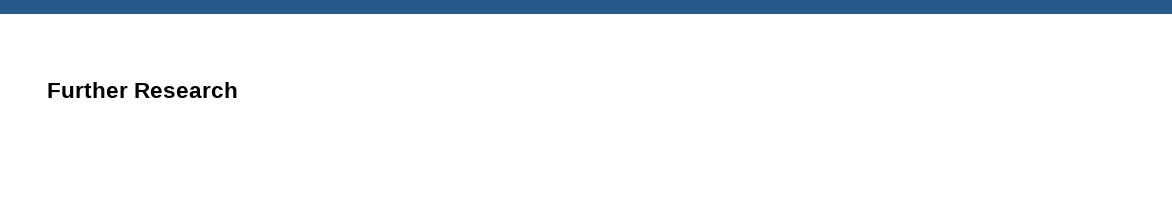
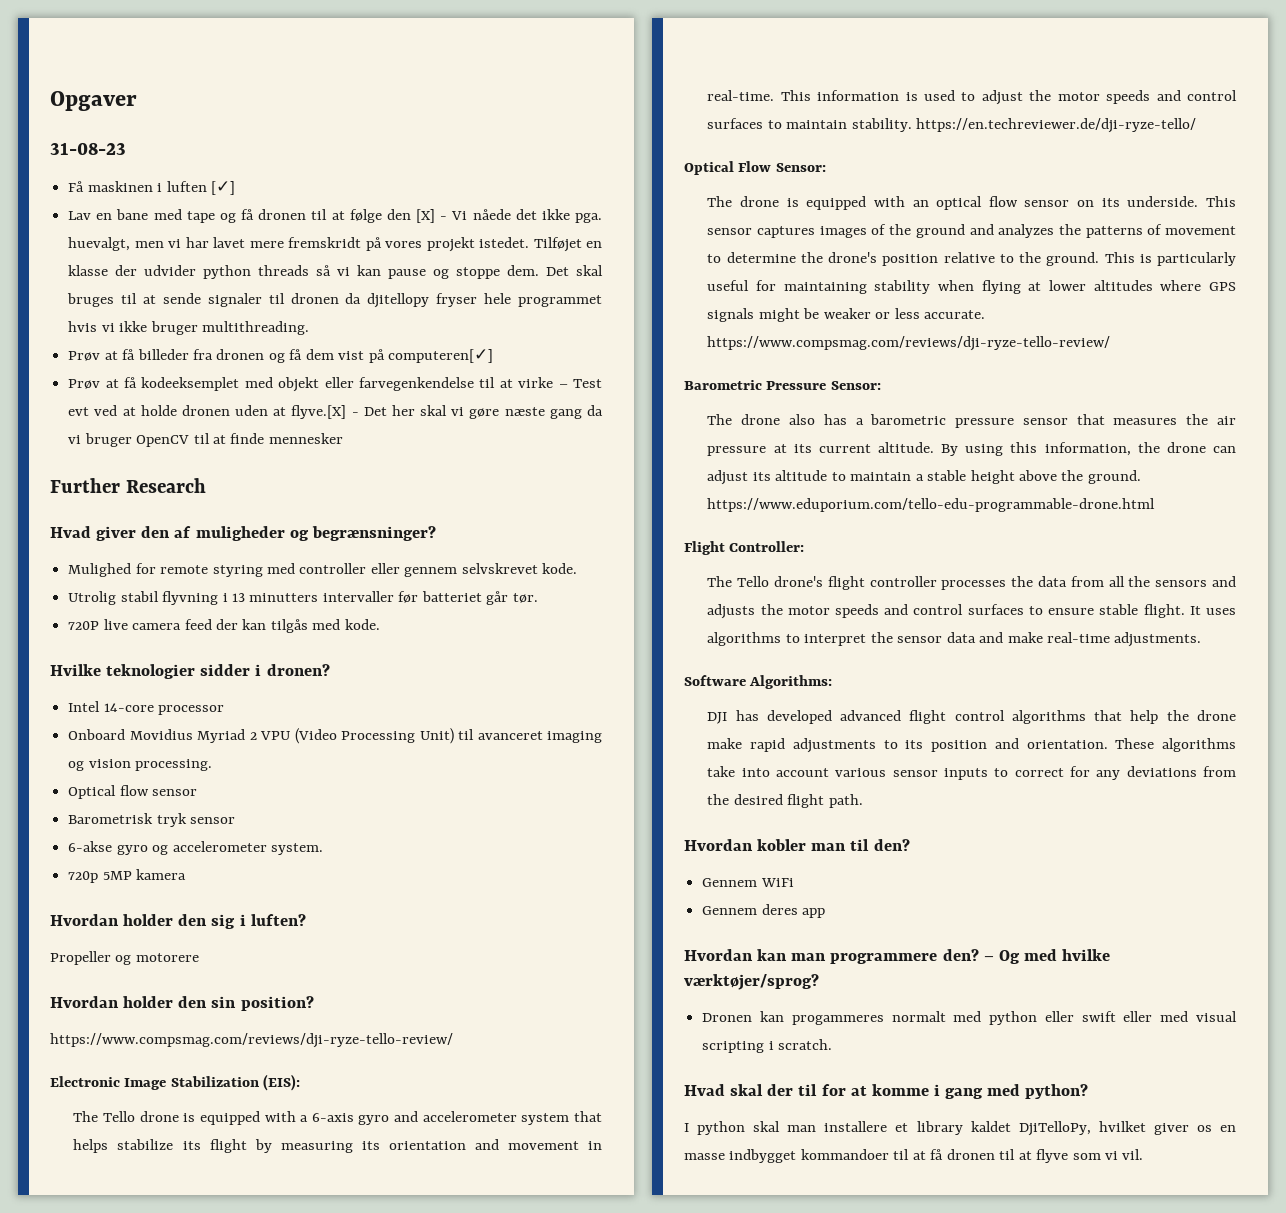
+ Opgaver
+ 31-08-23
+ Få maskinen i luften [✓]
+ Lav en bane med tape og få dronen til at følge den [X] - Vi nåede det ikke pga. huevalgt, men vi har lavet mere fremskridt på vores projekt istedet. Tilføjet en klasse der udvider python threads så vi kan pause og stoppe dem. Det skal bruges til at sende signaler til dronen da djitellopy fryser hele programmet hvis vi ikke bruger multithreading.
+ Prøv at få billeder fra dronen og få dem vist på computeren[✓]
+ Prøv at få kodeeksemplet med objekt eller farvegenkendelse til at virke – Test evt ved at holde dronen uden at flyve.[X] - Det her skal vi gøre næste gang da vi bruger OpenCV til at finde mennesker
  Further Research
+ Hvad giver den af muligheder og begrænsninger?
+ Mulighed for remote styring med controller eller gennem selvskrevet kode.
+ Utrolig stabil flyvning i 13 minutters intervaller før batteriet går tør.
+ 720P live camera feed der kan tilgås med kode.
+ Hvilke teknologier sidder i dronen?
+ Intel 14-core processor
+ Onboard Movidius Myriad 2 VPU (Video Processing Unit) til avanceret imaging og vision processing.
+ Optical flow sensor
+ Barometrisk tryk sensor
+ 6-akse gyro og accelerometer system.
+ 720p 5MP kamera
+ Hvordan holder den sig i luften?
+ Propeller og motorere
+ Hvordan holder den sin position?
+ https://www.compsmag.com/reviews/dji-ryze-tello-review/
+ Electronic Image Stabilization (EIS):
+ The Tello drone is equipped with a 6-axis gyro and accelerometer system that helps stabilize its flight by measuring its orientation and movement in real-time. This information is used to adjust the motor speeds and control surfaces to maintain stability. https://en.techreviewer.de/dji-ryze-tello/
+ Optical Flow Sensor:
+ The drone is equipped with an optical flow sensor on its underside. This sensor captures images of the ground and analyzes the patterns of movement to determine the drone's position relative to the ground. This is particularly useful for maintaining stability when flying at lower altitudes where GPS signals might be weaker or less accurate. https://www.compsmag.com/reviews/dji-ryze-tello-review/
+ Barometric Pressure Sensor:
+ The drone also has a barometric pressure sensor that measures the air pressure at its current altitude. By using this information, the drone can adjust its altitude to maintain a stable height above the ground. https://www.eduporium.com/tello-edu-programmable-drone.html
+ Flight Controller:
+ The Tello drone's flight controller processes the data from all the sensors and adjusts the motor speeds and control surfaces to ensure stable flight. It uses algorithms to interpret the sensor data and make real-time adjustments.
+ Software Algorithms:
+ DJI has developed advanced flight control algorithms that help the drone make rapid adjustments to its position and orientation. These algorithms take into account various sensor inputs to correct for any deviations from the desired flight path.
+ Hvordan kobler man til den?
+ Gennem WiFi
+ Gennem deres app
+ Hvordan kan man programmere den? – Og med hvilke værktøjer/sprog?
+ Dronen kan progammeres normalt med python eller swift eller med visual scripting i scratch.
+ Hvad skal der til for at komme i gang med python?
+ I python skal man installere et library kaldet DjiTelloPy, hvilket giver os en masse indbygget kommandoer til at få dronen til at flyve som vi vil.

